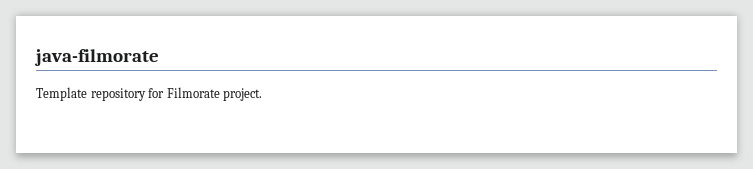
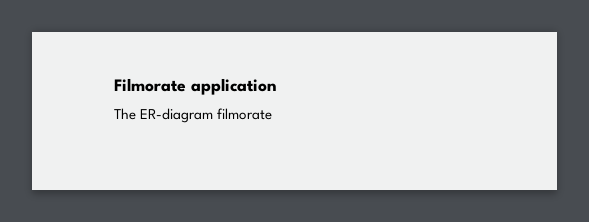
- java-filmorate
- Template repository for Filmorate project.
+ Filmorate application
+ The ER-diagram filmorate

